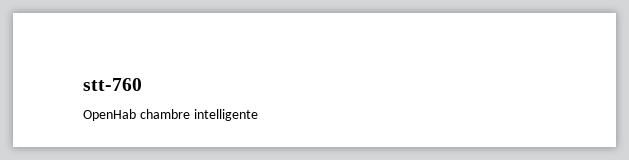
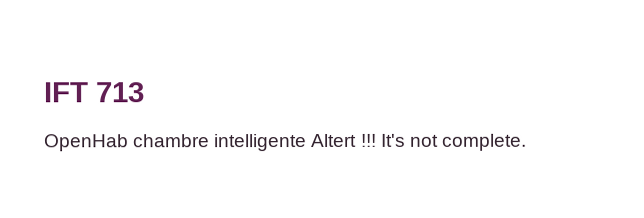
- stt-760
+ IFT 713
- OpenHab chambre intelligente
+ OpenHab chambre intelligente Altert !!! It's not complete.

